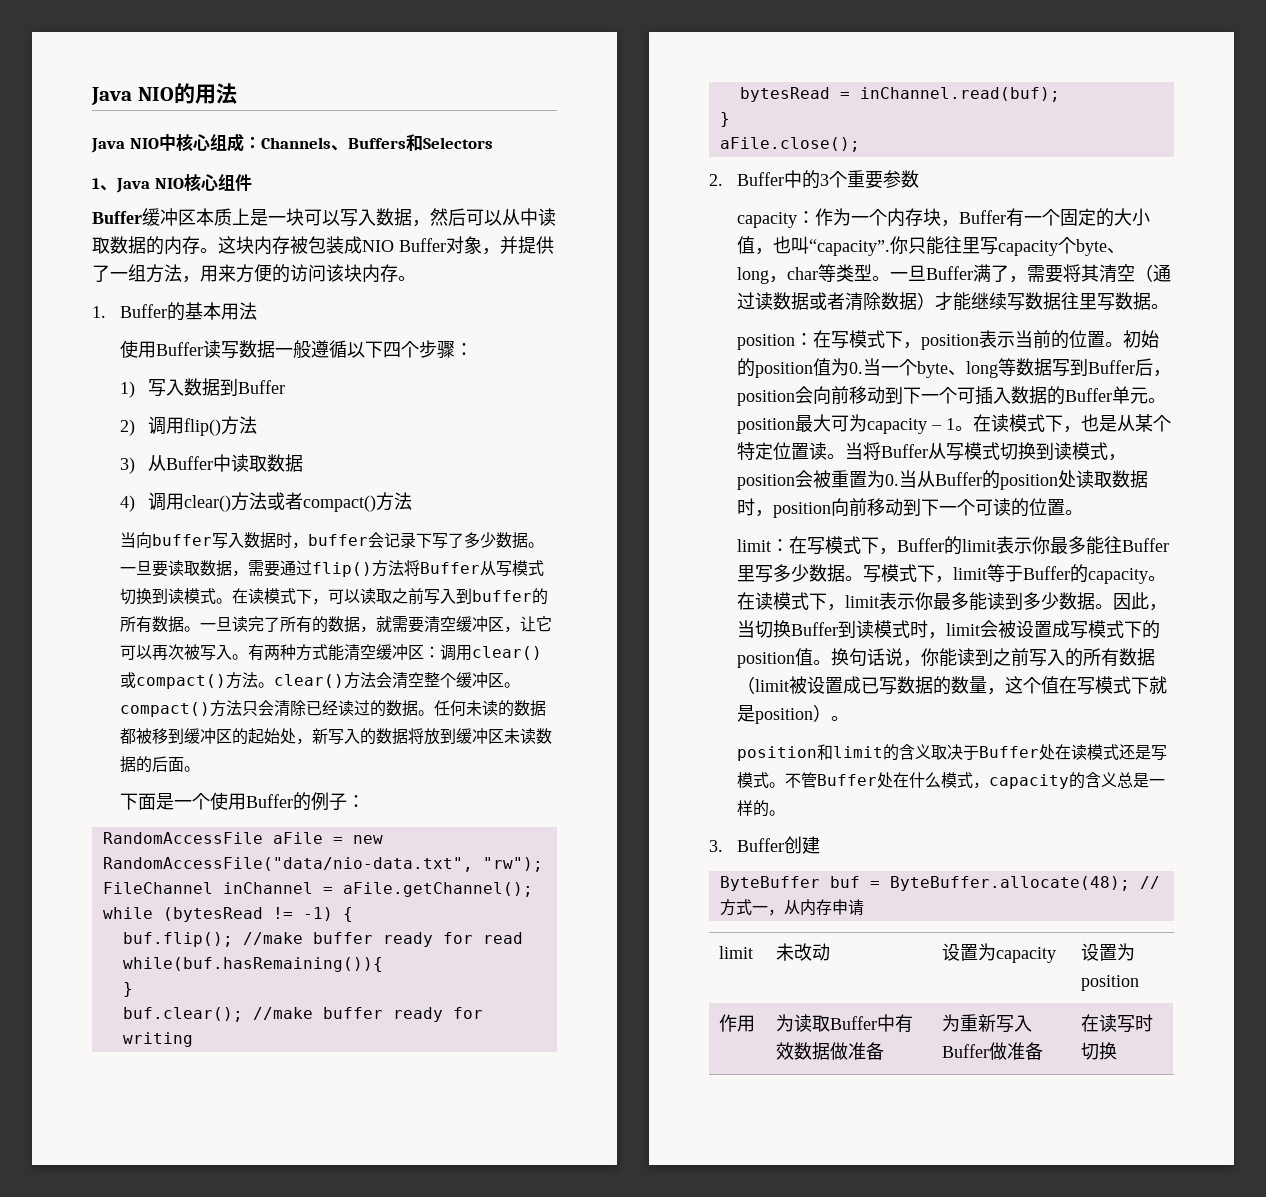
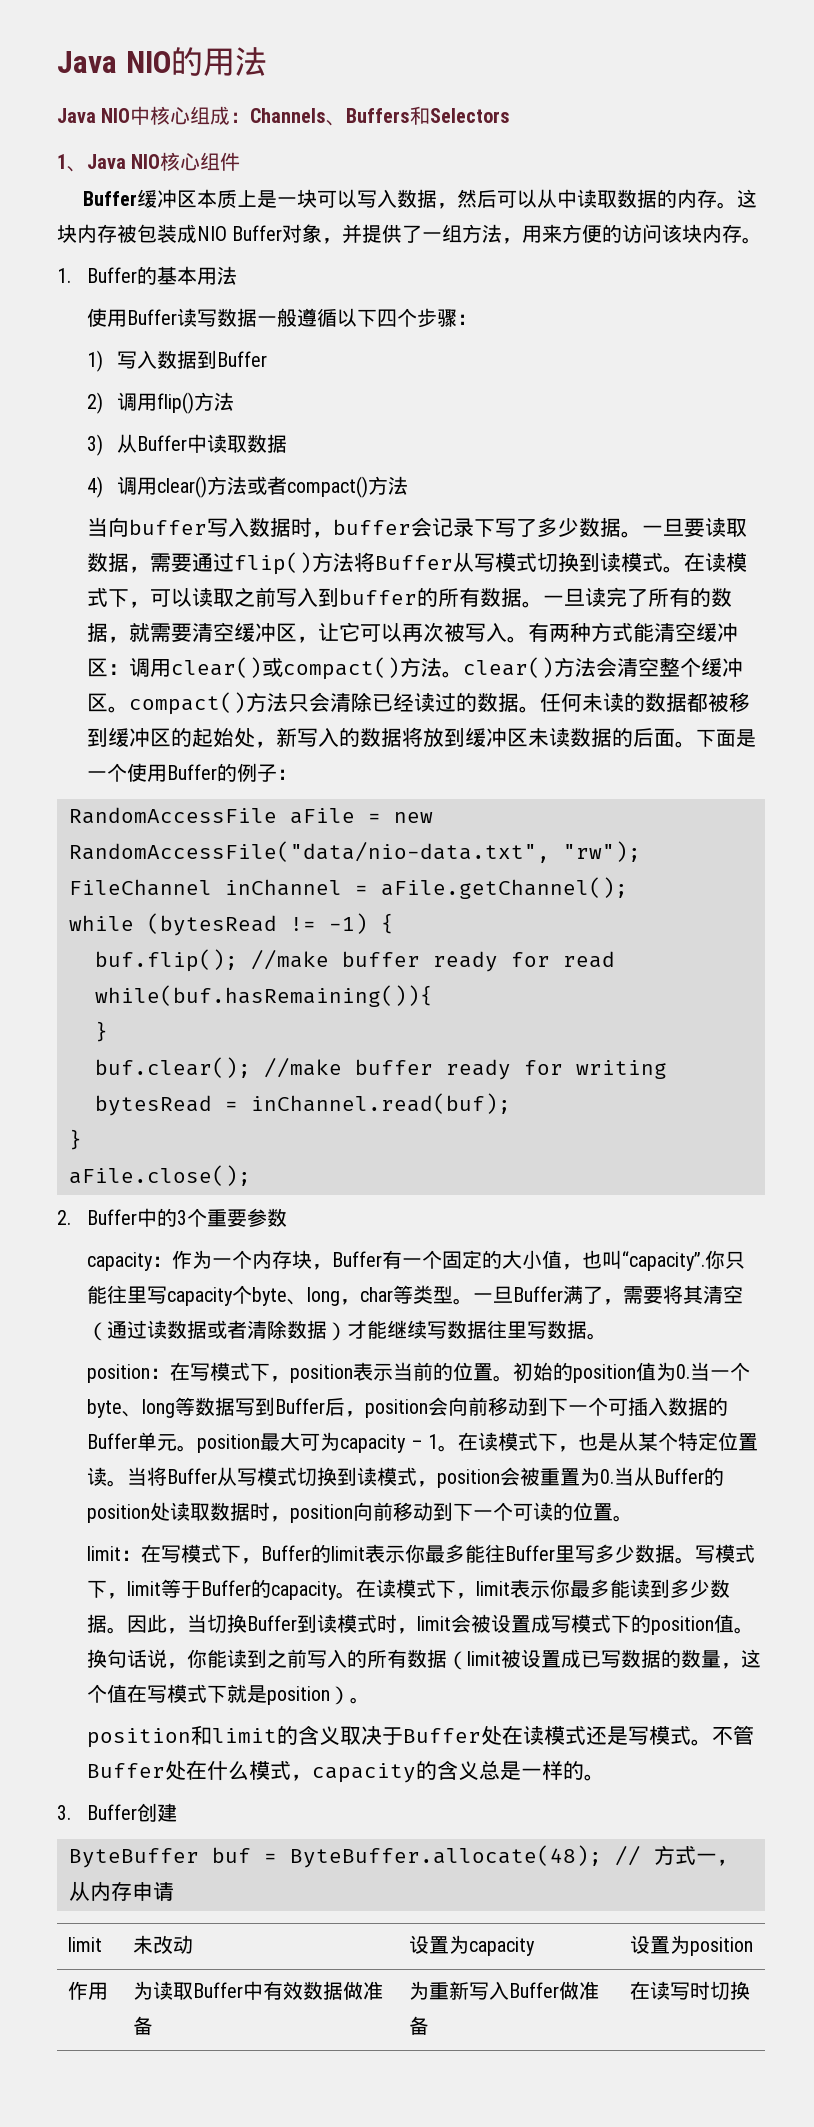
- 任何未读的数据都被移到缓冲区的起始处，新写入的数据将放到缓冲区未读数据的后面。
- 下面是一个使用Buffer的例子：
+ 任何未读的数据都被移到缓冲区的起始处，新写入的数据将放到缓冲区未读数据的后面。下面是一个使用Buffer的例子：

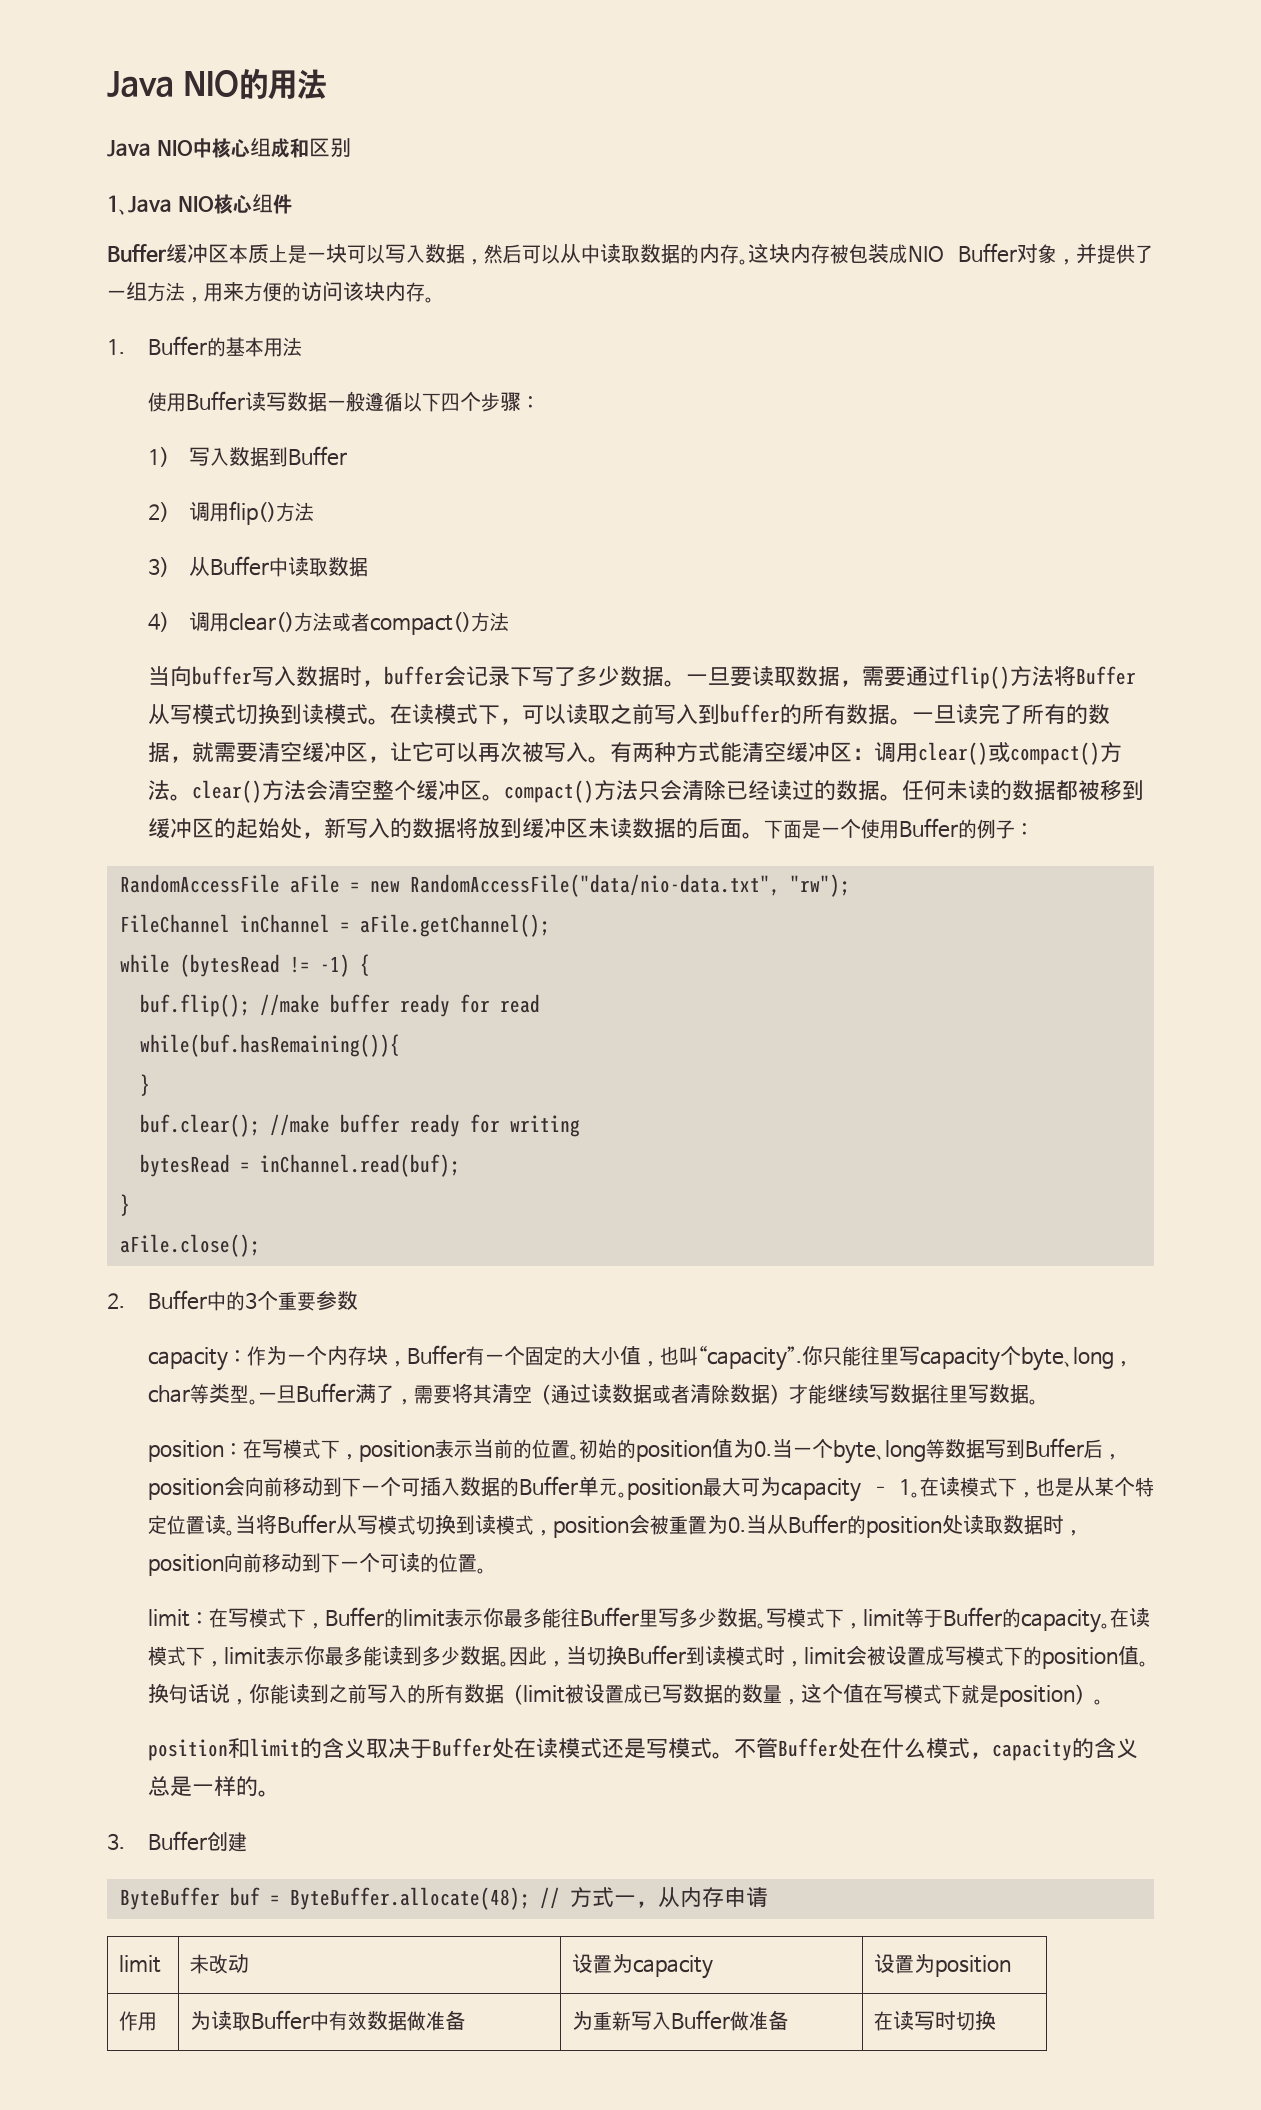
- Java NIO中核心组成：Channels、Buffers和Selectors
+ Java NIO中核心组成和区别

